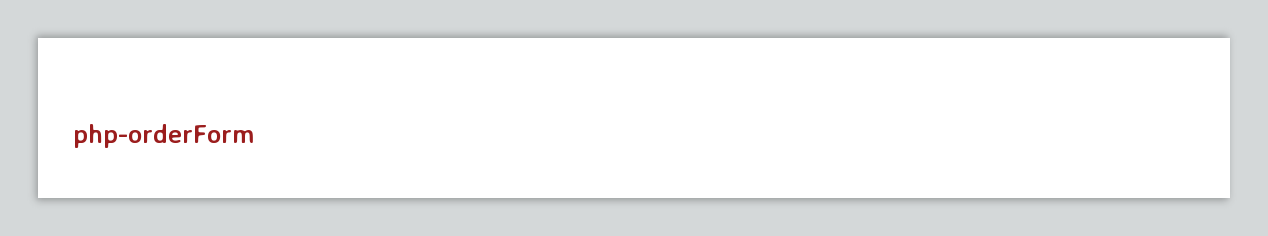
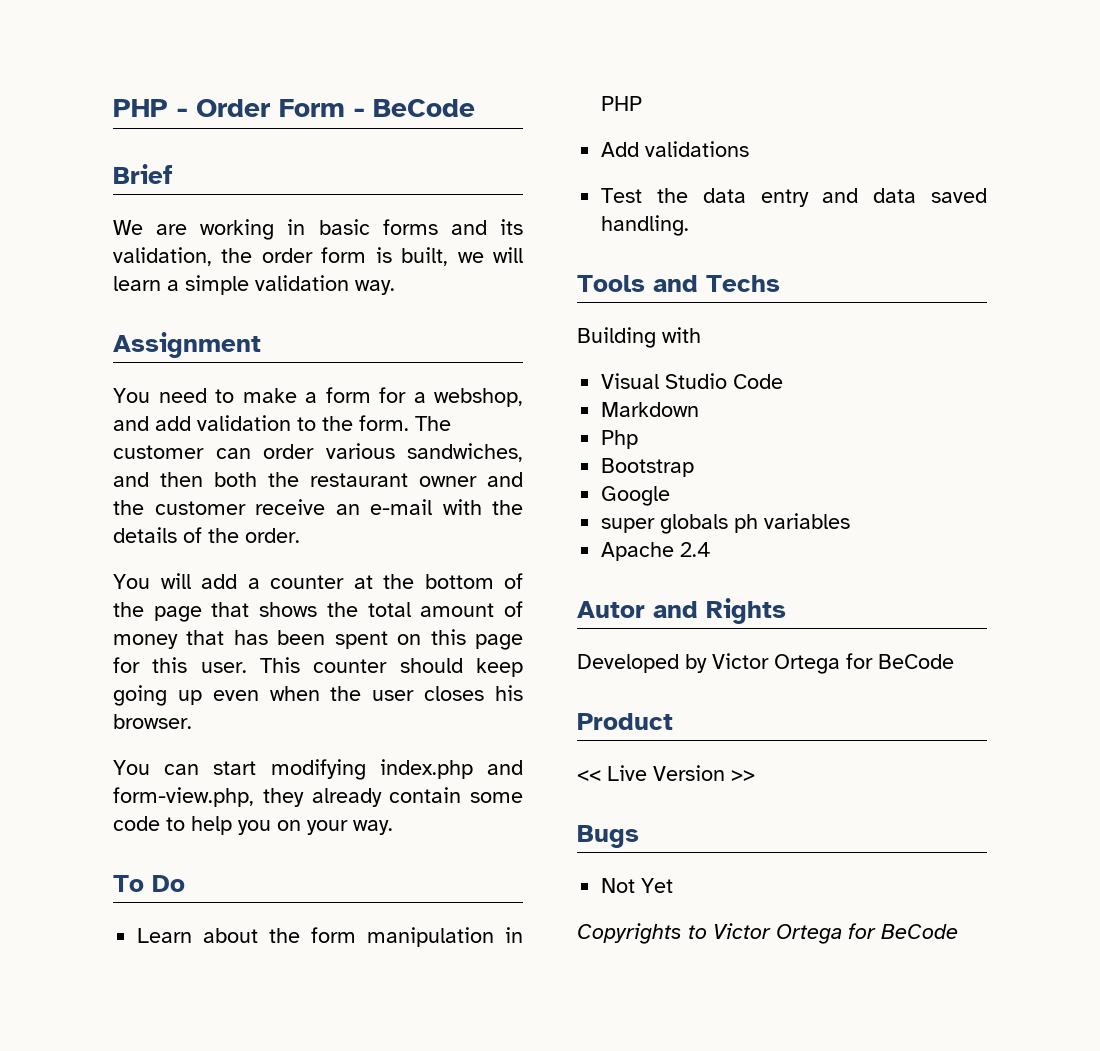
- php-orderForm
+ PHP - Order Form - BeCode
+ Brief
+ We are working in basic forms and its validation, the order form is built, we will learn a simple validation way.
+ Assignment
+ You need to make a form for a webshop, and add validation to the form. The customer can order various sandwiches, and then both the restaurant owner and the customer receive an e-mail with the details of the order.
+ You will add a counter at the bottom of the page that shows the total amount of money that has been spent on this page for this user. This counter should keep going up even when the user closes his browser.
+ You can start modifying index.php and form-view.php, they already contain some code to help you on your way.
+ To Do
+ Learn about the form manipulation in PHP
+ Add validations
+ Test the data entry and data saved handling.
+ Tools and Techs
+ Building with
+ Visual Studio Code
+ Markdown
+ Php
+ Bootstrap
+ Google
+ super globals ph variables
+ Apache 2.4
+ Autor and Rights
+ Developed by Victor Ortega for BeCode
+ Product
+ << Live Version >>
+ Bugs
+ Not Yet
+ Copyrights to Victor Ortega for BeCode

